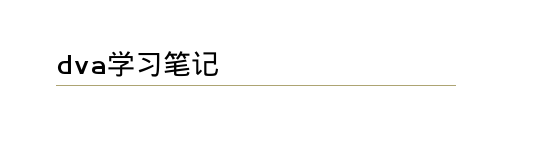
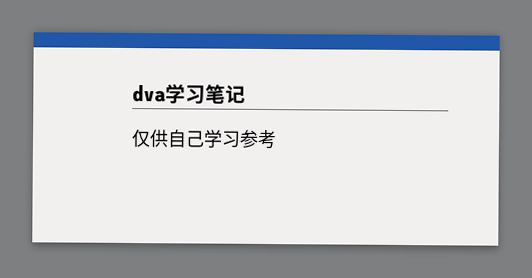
+ 仅供自己学习参考

